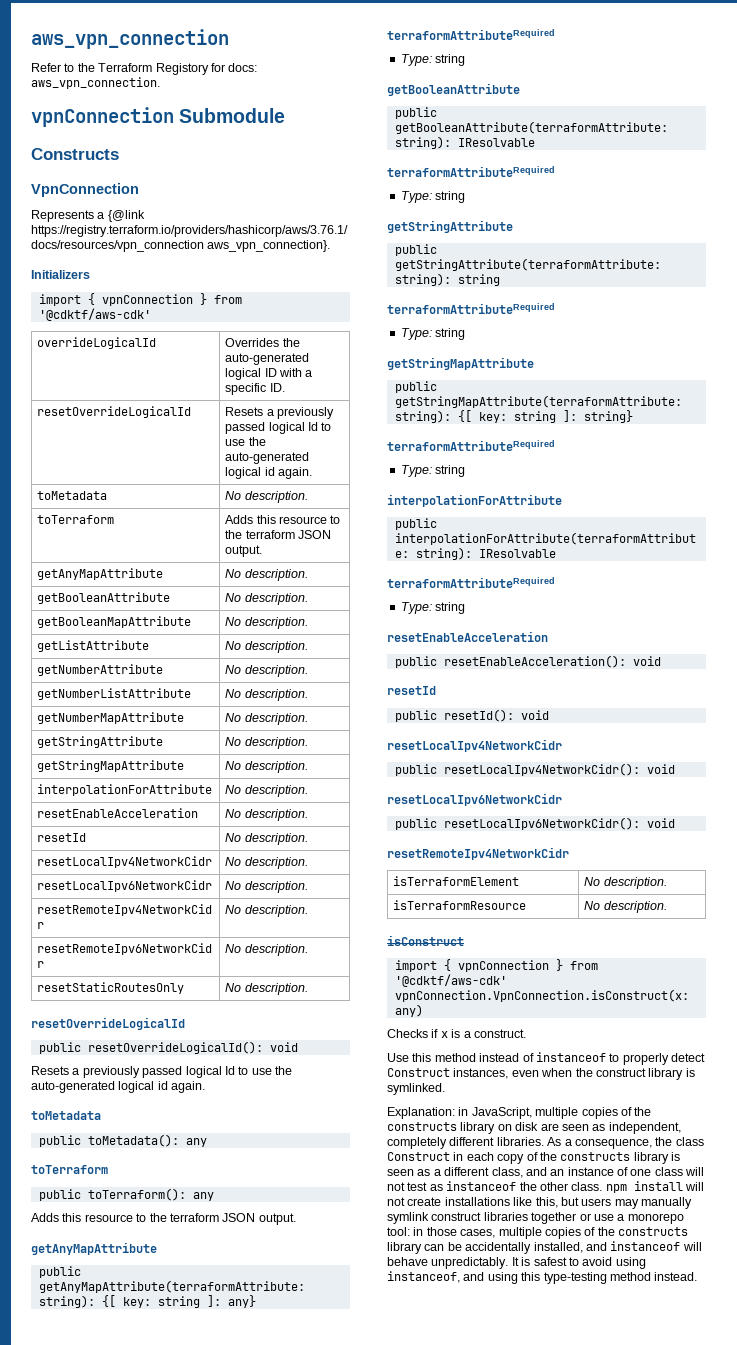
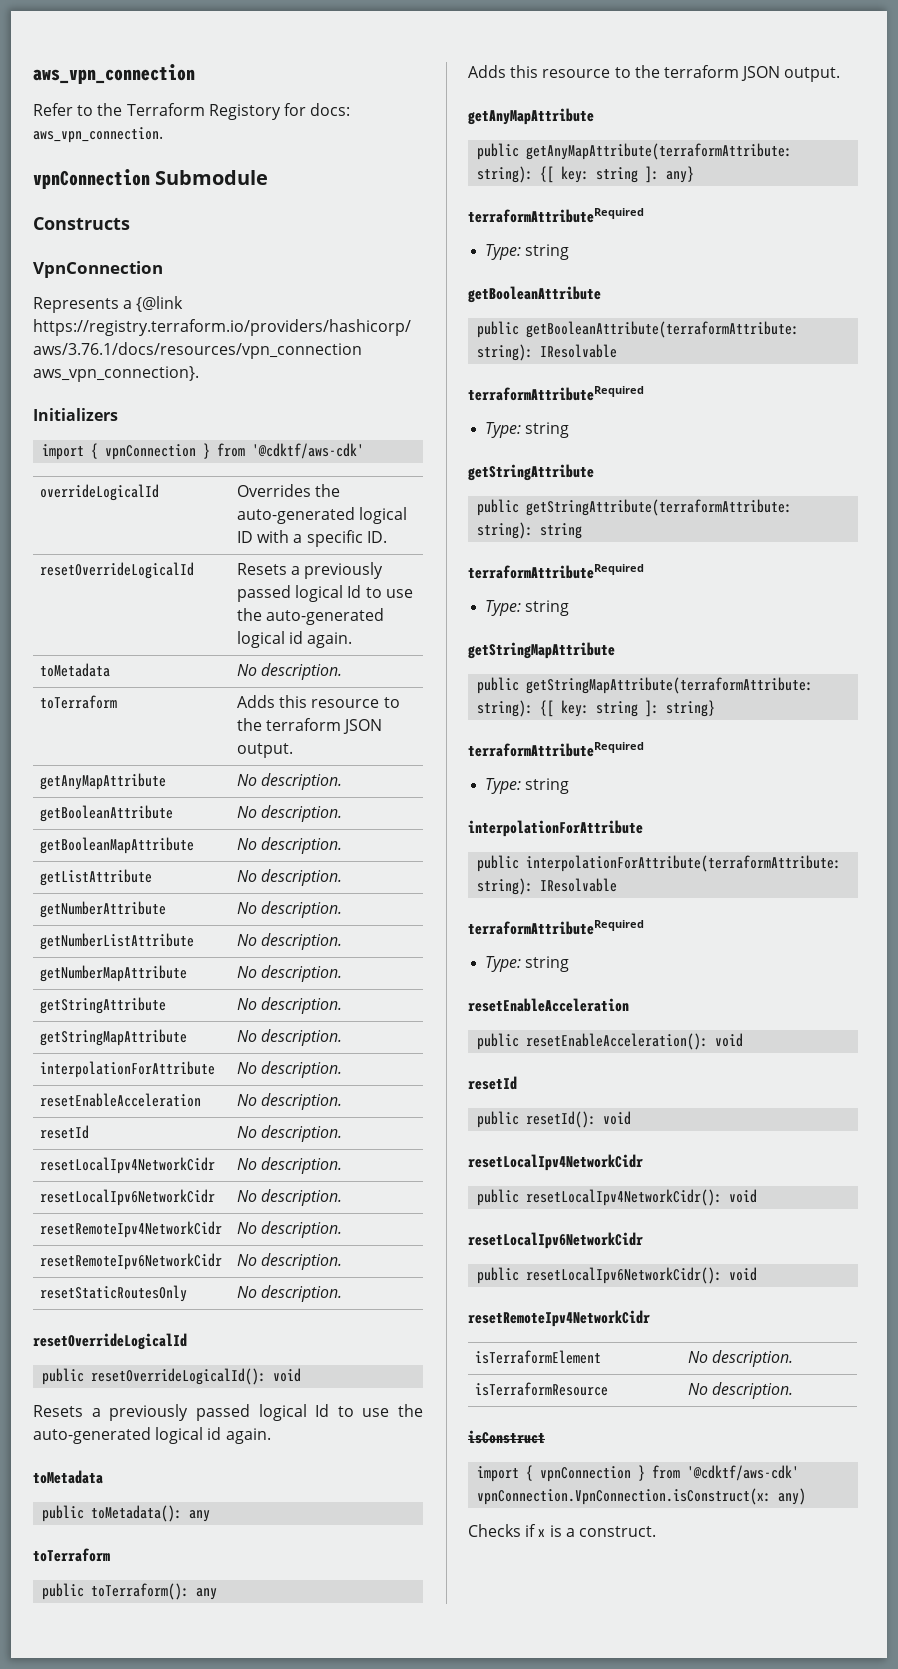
- Use this method instead of instanceof to properly detect Construct instances, even when the construct library is symlinked.
- Explanation: in JavaScript, multiple copies of the constructs library on disk are seen as independent, completely different libraries. As a consequence, the class Construct in each copy of the constructs library is seen as a different class, and an instance of one class will not test as instanceof the other class. npm install will not create installations like this, but users may manually symlink construct libraries together or use a monorepo tool: in those cases, multiple copies of the constructs library can be accidentally installed, and instanceof will behave unpredictably. It is safest to avoid using instanceof, and using this type-testing method instead.

